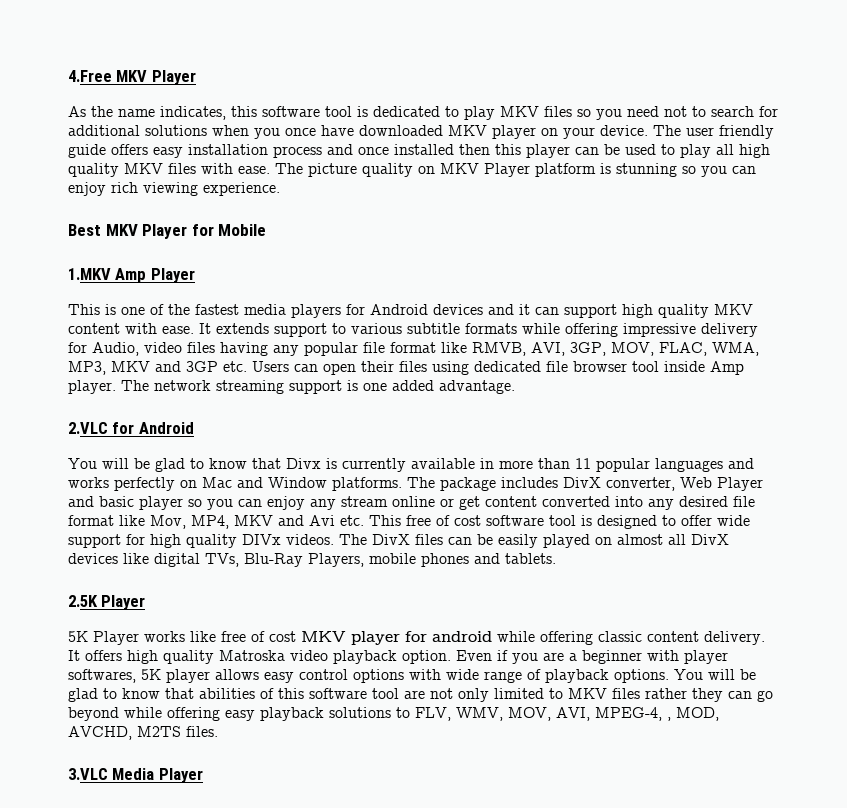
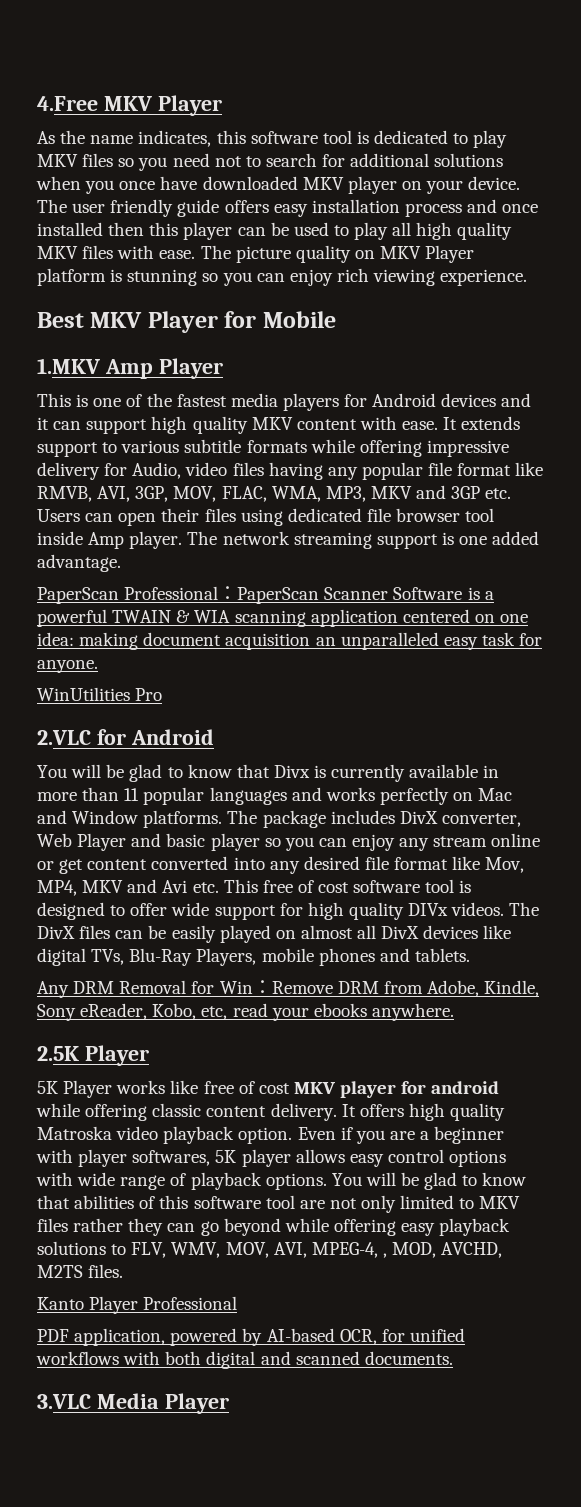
+ PaperScan Professional：PaperScan Scanner Software is a powerful TWAIN & WIA scanning application centered on one idea: making document acquisition an unparalleled easy task for anyone.
+ WinUtilities Pro
+ Any DRM Removal for Win：Remove DRM from Adobe, Kindle, Sony eReader, Kobo, etc, read your ebooks anywhere.
+ Kanto Player Professional
+ PDF application, powered by AI-based OCR, for unified workflows with both digital and scanned documents.

